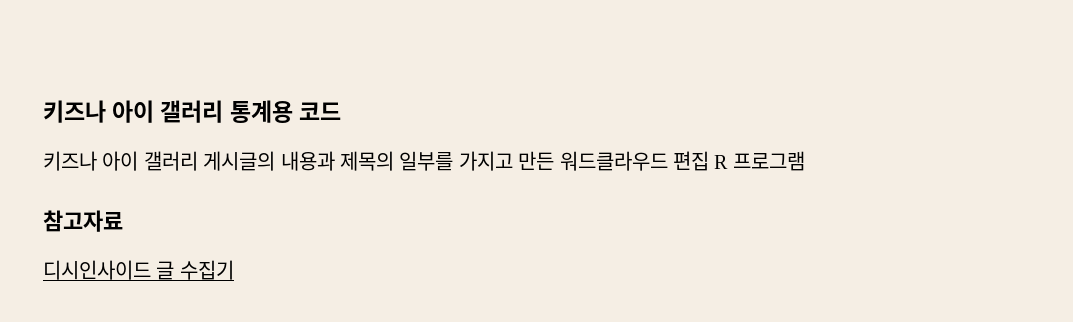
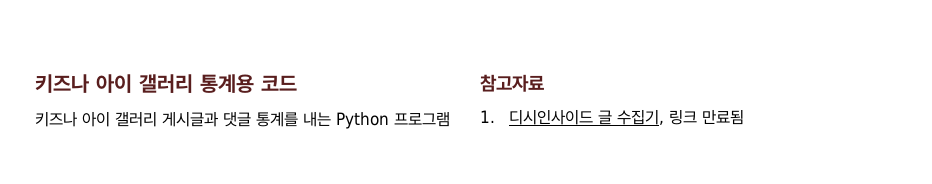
- 키즈나 아이 갤러리 게시글의 내용과 제목의 일부를 가지고 만든 워드클라우드 편집 R 프로그램
+ 키즈나 아이 갤러리 게시글과 댓글 통계를 내는 Python 프로그램
- 디시인사이드 글 수집기
+ 1. 디시인사이드 글 수집기, 링크 만료됨

